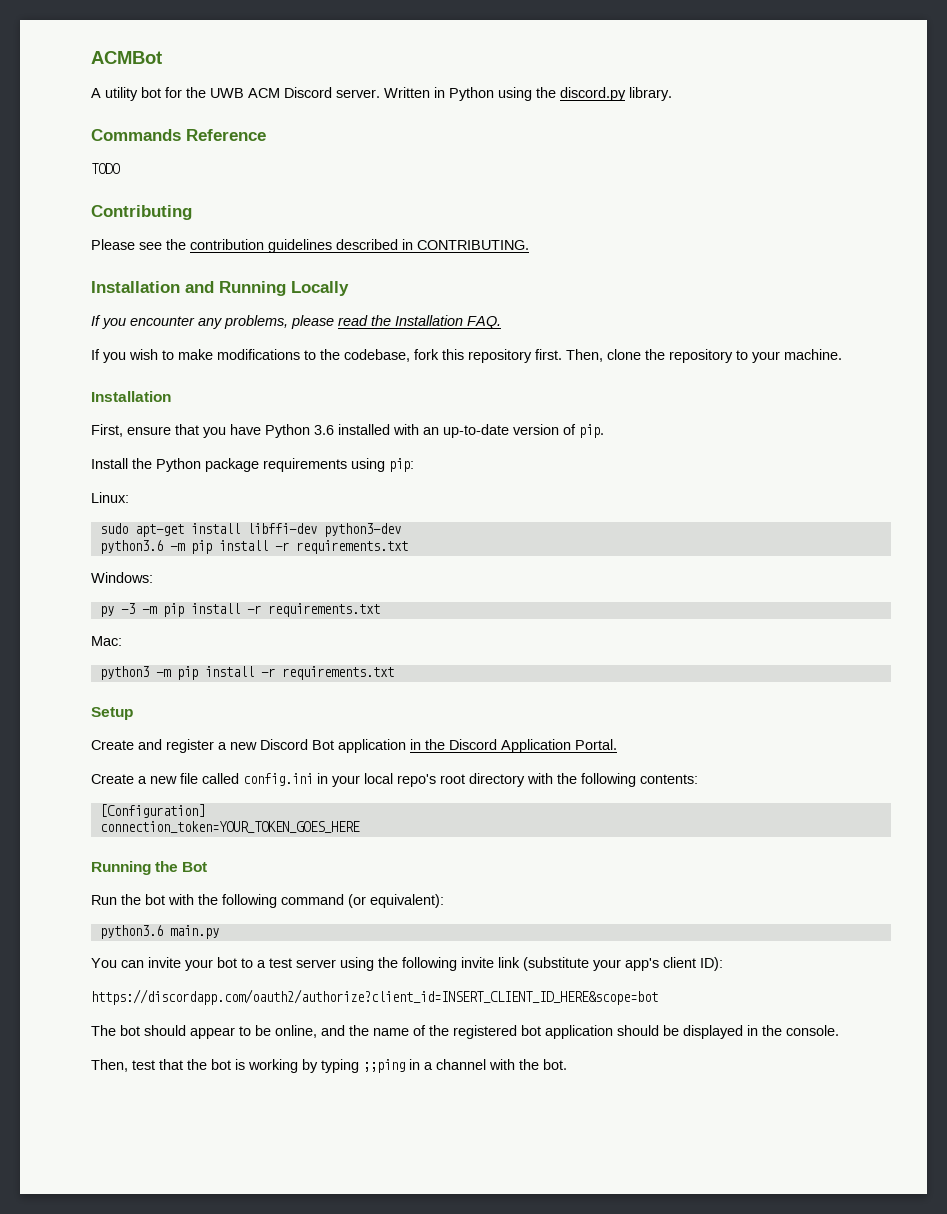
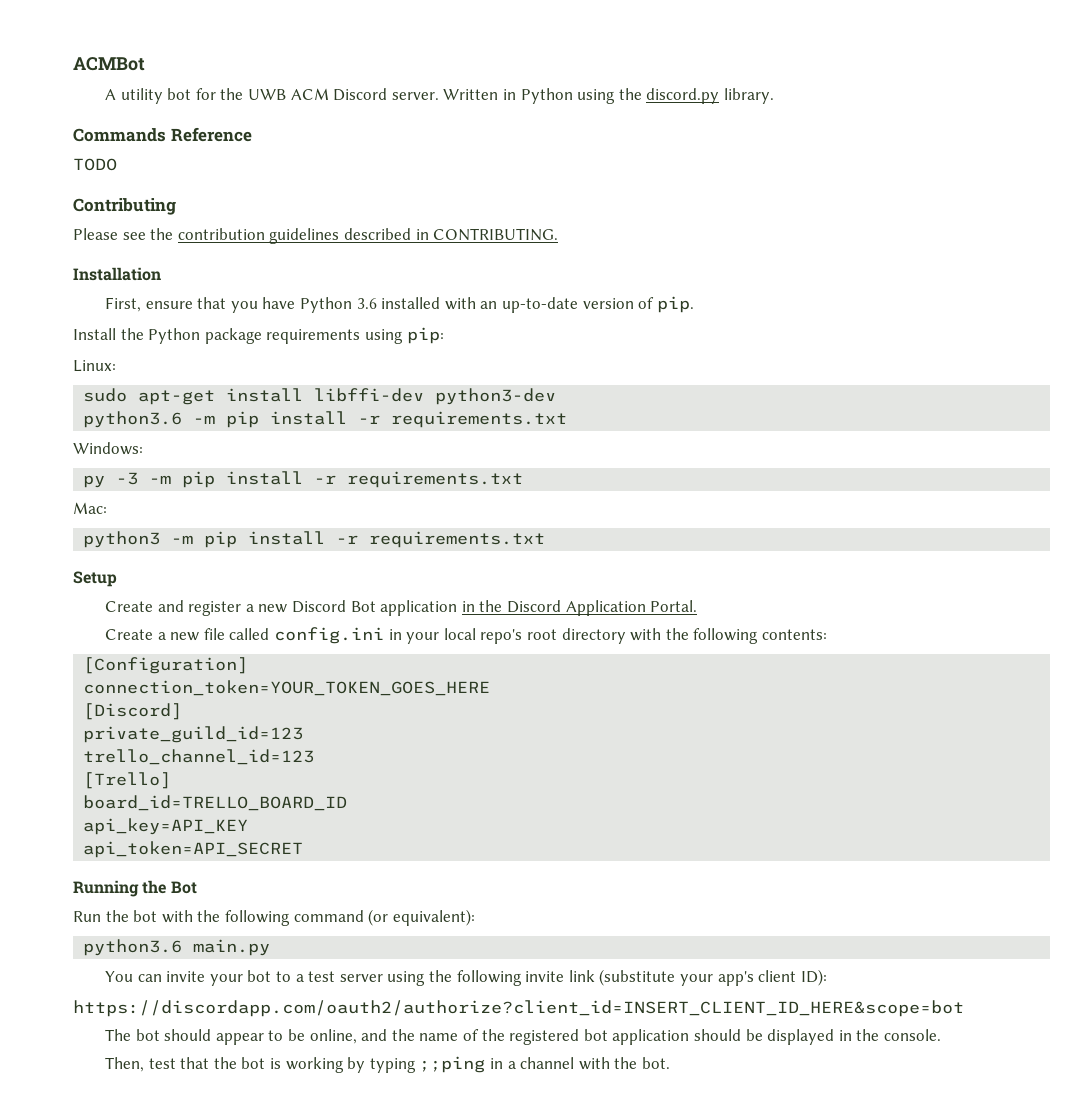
- Installation and Running Locally
- If you encounter any problems, please read the Installation FAQ.
- If you wish to make modifications to the codebase, fork this repository first. Then, clone the repository to your machine.
+ [Discord]
+ private_guild_id=123
+ trello_channel_id=123
+ [Trello]
+ board_id=TRELLO_BOARD_ID
+ api_key=API_KEY
+ api_token=API_SECRET

